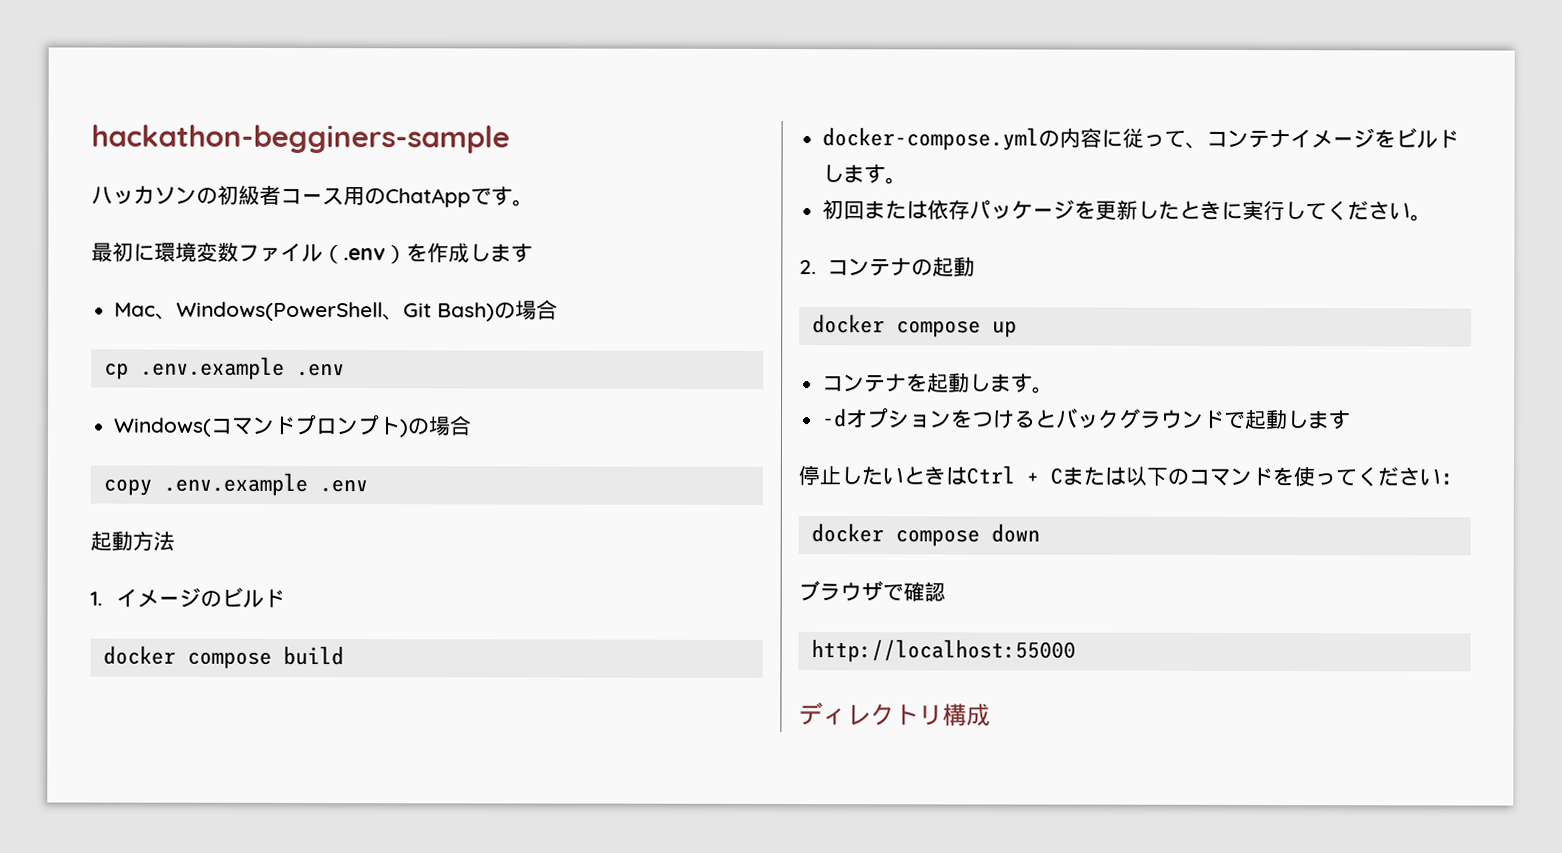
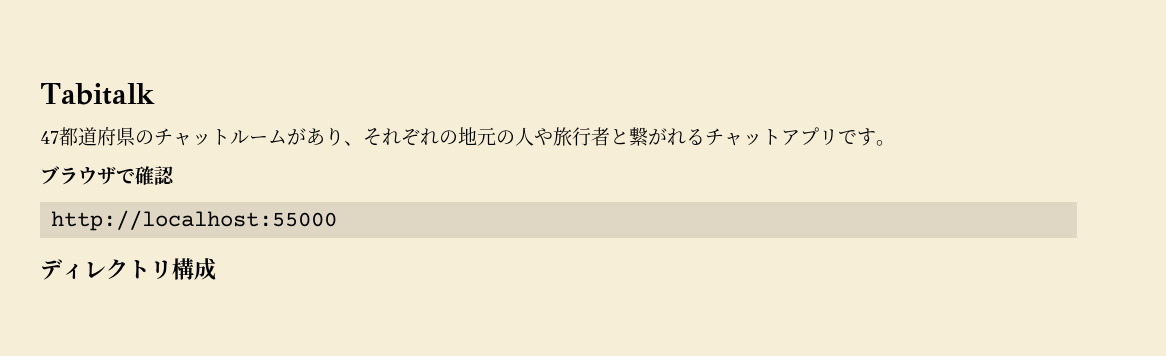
- hackathon-begginers-sample
- ハッカソンの初級者コース用のChatAppです。
- 最初に環境変数ファイル（.env）を作成します
- Mac、Windows(PowerShell、Git Bash)の場合
- cp .env.example .env
- Windows(コマンドプロンプト)の場合
- copy .env.example .env
- 起動方法
- 1.イメージのビルド
- docker compose build
- docker-compose.ymlの内容に従って、コンテナイメージをビルドします。
- 初回または依存パッケージを更新したときに実行してください。
- 2.コンテナの起動
- docker compose up
- コンテナを起動します。
- -dオプションをつけるとバックグラウンドで起動します
- 停止したいときはCtrl + Cまたは以下のコマンドを使ってください：
- docker compose down
+ Tabitalk
+ 47都道府県のチャットルームがあり、それぞれの地元の人や旅行者と繋がれるチャットアプリです。

